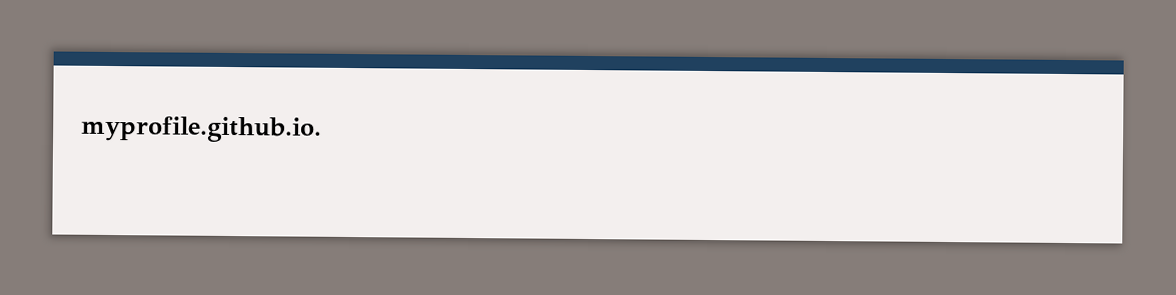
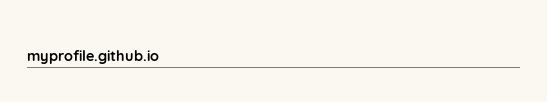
- myprofile.github.io.
+ myprofile.github.io

